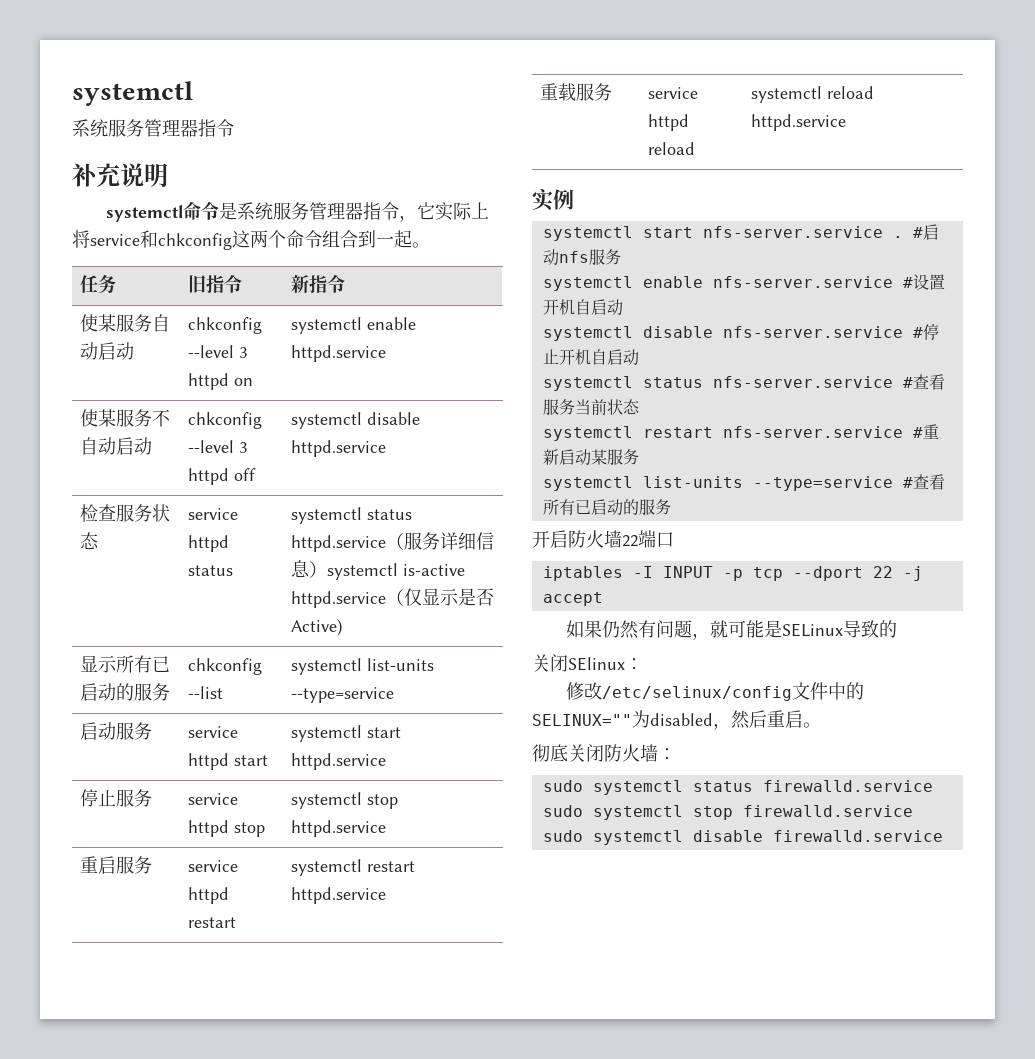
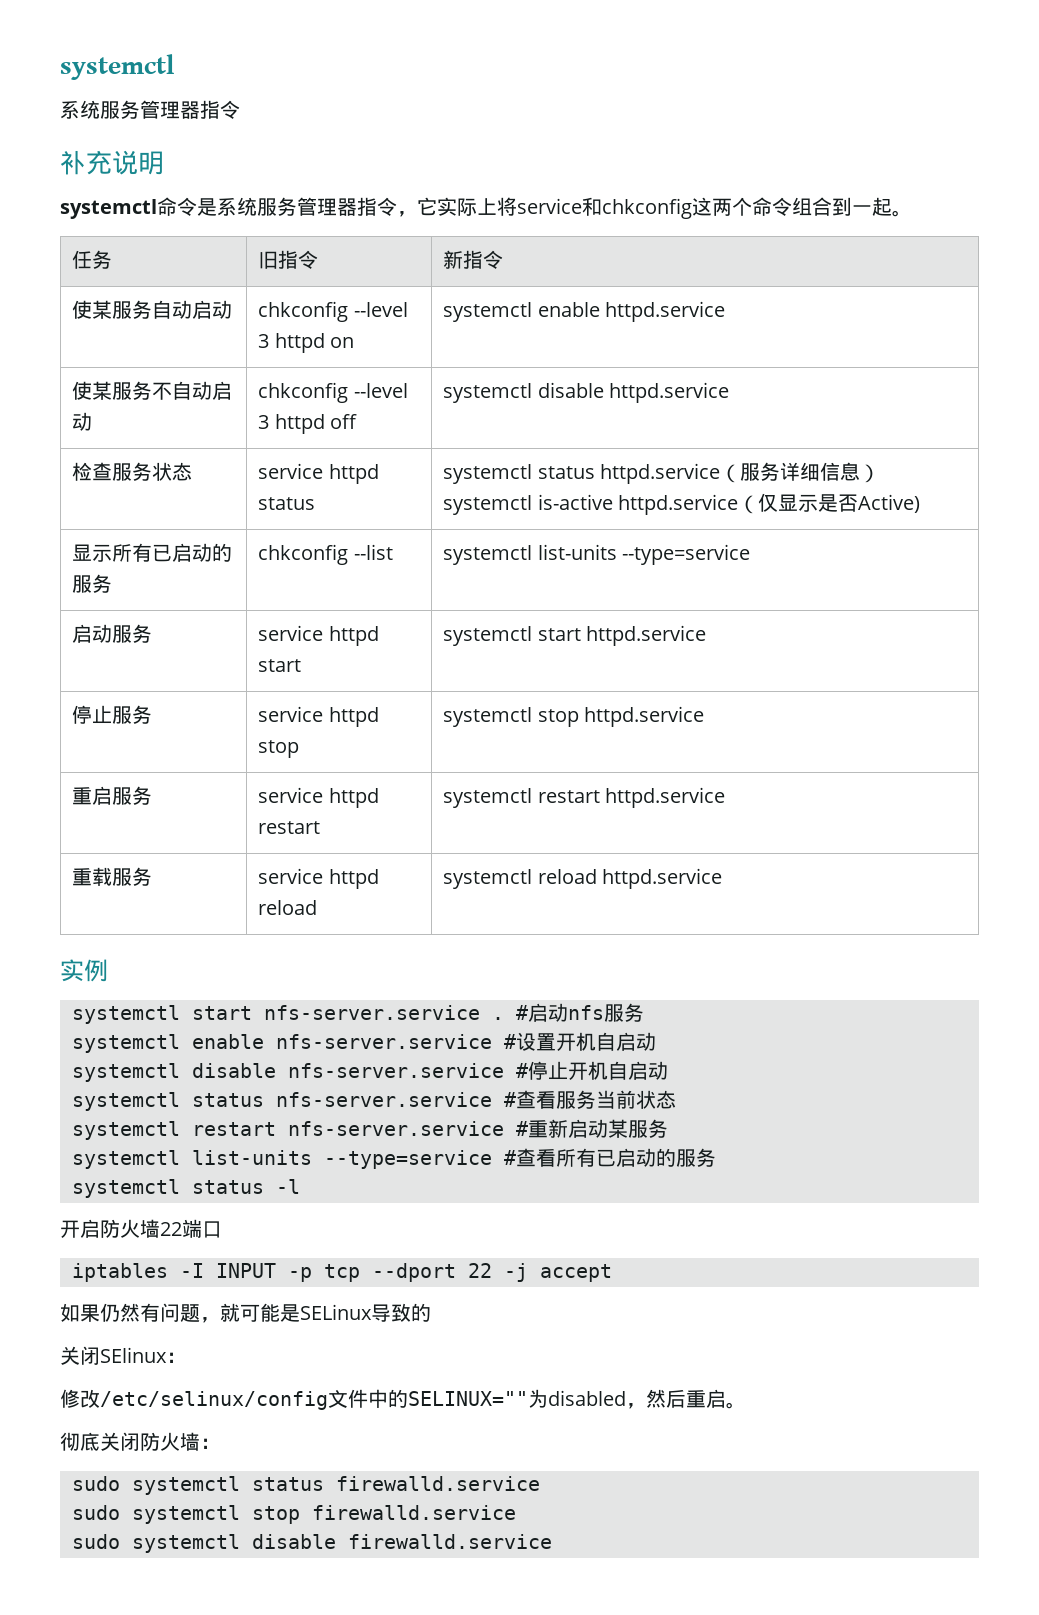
+ systemctl status -l

